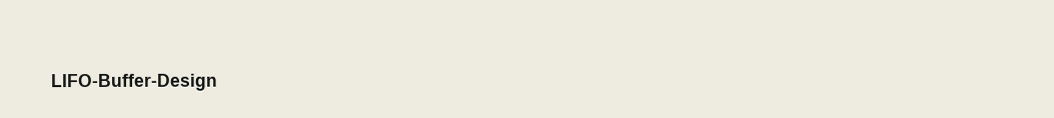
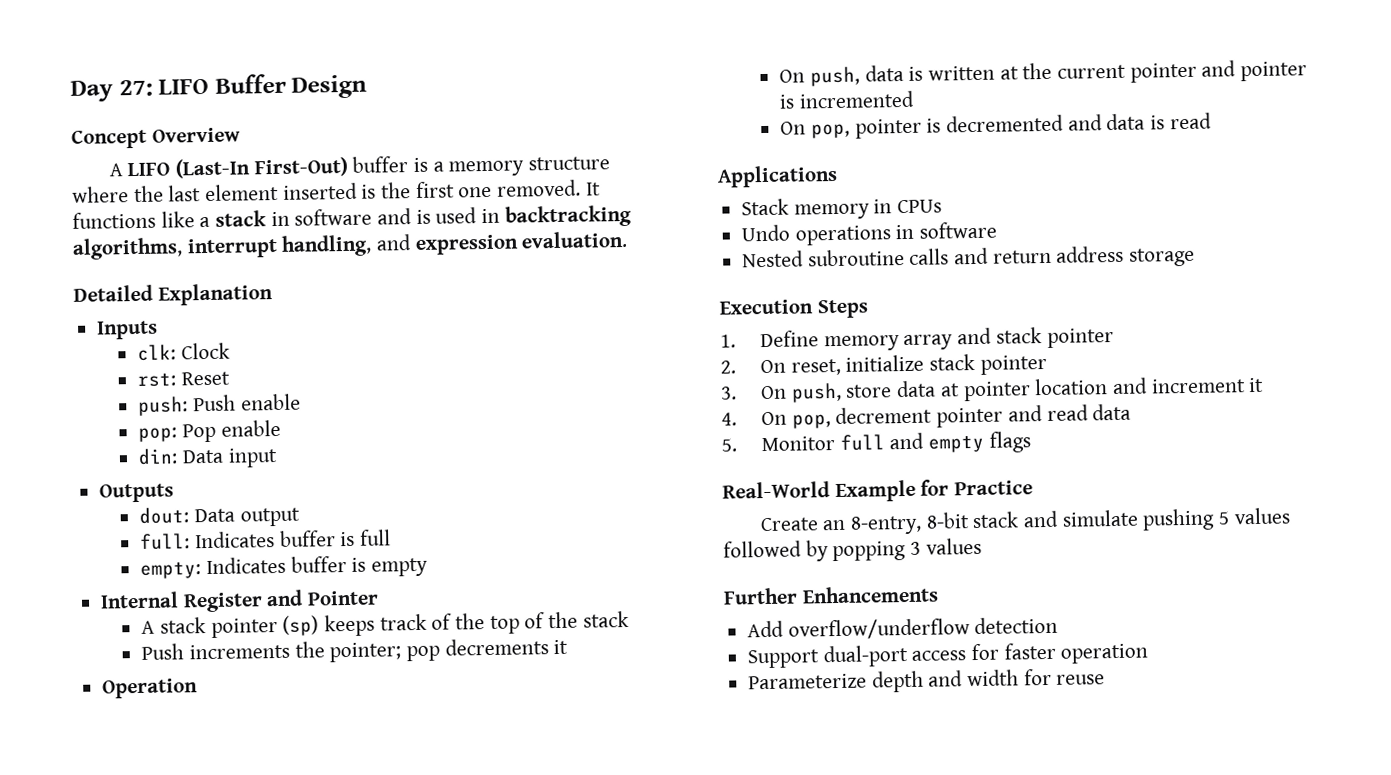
- LIFO-Buffer-Design
+ Day 27: LIFO Buffer Design
+ Concept Overview
+ A LIFO (Last-In First-Out) buffer is a memory structure where the last element inserted is the first one removed. It functions like a stack in software and is used in backtracking algorithms, interrupt handling, and expression evaluation.
+ Detailed Explanation
+ Inputs
+ clk: Clock
+ rst: Reset
+ push: Push enable
+ pop: Pop enable
+ din: Data input
+ Outputs
+ dout: Data output
+ full: Indicates buffer is full
+ empty: Indicates buffer is empty
+ Internal Register and Pointer
+ A stack pointer (sp) keeps track of the top of the stack
+ Push increments the pointer; pop decrements it
+ Operation
+ On push, data is written at the current pointer and pointer is incremented
+ On pop, pointer is decremented and data is read
+ Applications
+ Stack memory in CPUs
+ Undo operations in software
+ Nested subroutine calls and return address storage
+ Execution Steps
+ 1. Define memory array and stack pointer
+ 2. On reset, initialize stack pointer
+ 3. On push, store data at pointer location and increment it
+ 4. On pop, decrement pointer and read data
+ 5. Monitor full and empty flags
+ Real-World Example for Practice
+ Create an 8-entry, 8-bit stack and simulate pushing 5 values followed by popping 3 values
+ Further Enhancements
+ Add overflow/underflow detection
+ Support dual-port access for faster operation
+ Parameterize depth and width for reuse

